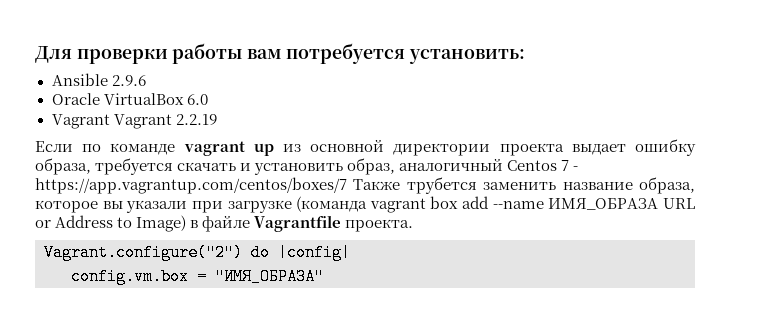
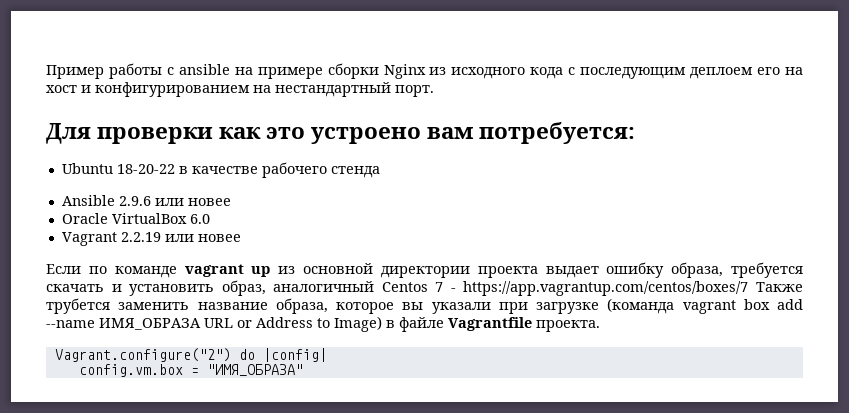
- Для проверки работы вам потребуется установить:
+ Пример работы с ansible на примере сборки Nginx из исходного кода с последующим деплоем его на хост и конфигурированием на нестандартный порт.
+ Для проверки как это устроено вам потребуется:
+ Ubuntu 18-20-22 в качестве рабочего стенда
- Ansible 2.9.6
+ Ansible 2.9.6 или новее
- Vagrant Vagrant 2.2.19
+ Vagrant 2.2.19 или новее

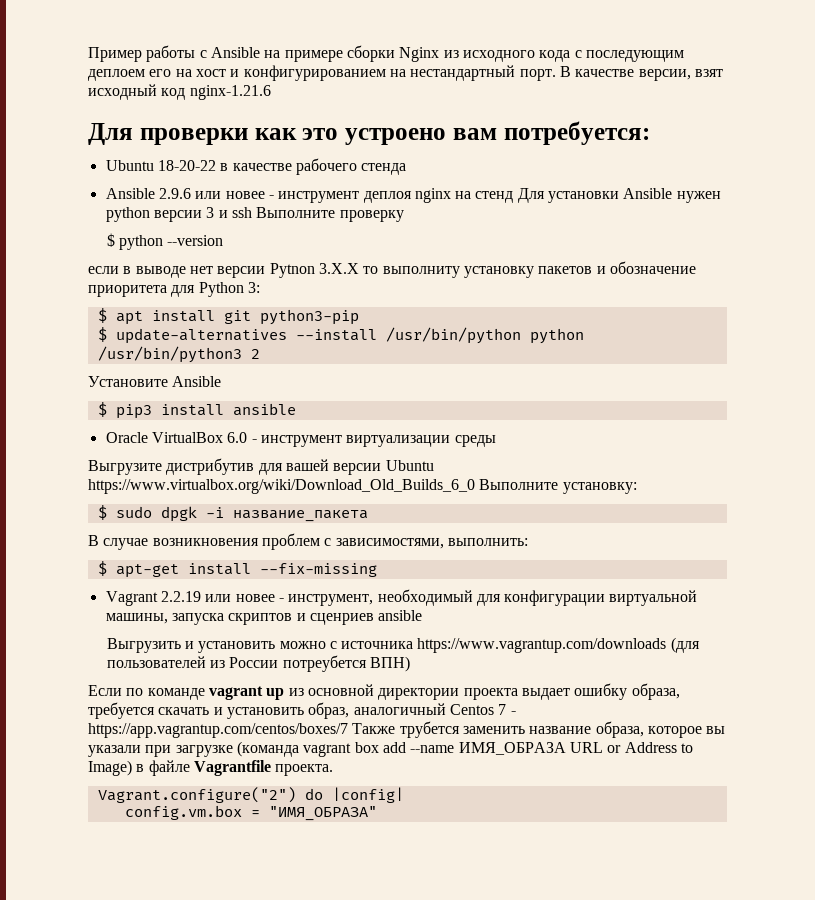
- Пример работы с ansible на примере сборки Nginx из исходного кода с последующим деплоем его на хост и конфигурированием на нестандартный порт.
+ Пример работы с Ansible на примере сборки Nginx из исходного кода с последующим деплоем его на хост и конфигурированием на нестандартный порт. В качестве версии, взят исходный код nginx-1.21.6
- Ansible 2.9.6 или новее
- Oracle VirtualBox 6.0
- Vagrant 2.2.19 или новее
+ Ansible 2.9.6 или новее - инструмент деплоя nginx на стенд Для установки Ansible нужен python версии 3 и ssh Выполните проверку
+ $ python --version
+ если в выводе нет версии Pytnon 3.X.X то выполниту установку пакетов и обозначение приоритета для Python 3:
+ $ apt install git python3-pip
+ $ update-alternatives --install /usr/bin/python python /usr/bin/python3 2
+ Установите Ansible
+ $ pip3 install ansible
+ Oracle VirtualBox 6.0 - инструмент виртуализации среды
+ Выгрузите дистрибутив для вашей версии Ubuntu https://www.virtualbox.org/wiki/Download_Old_Builds_6_0 Выполните установку:
+ $ sudo dpgk -i название_пакета
+ В случае возникновения проблем с зависимостями, выполнить:
+ $ apt-get install --fix-missing
+ Vagrant 2.2.19 или новее - инструмент, необходимый для конфигурации виртуальной машины, запуска скриптов и сценриев ansible
+ Выгрузить и установить можно с источника https://www.vagrantup.com/downloads (для пользователей из России потреубется ВПН)

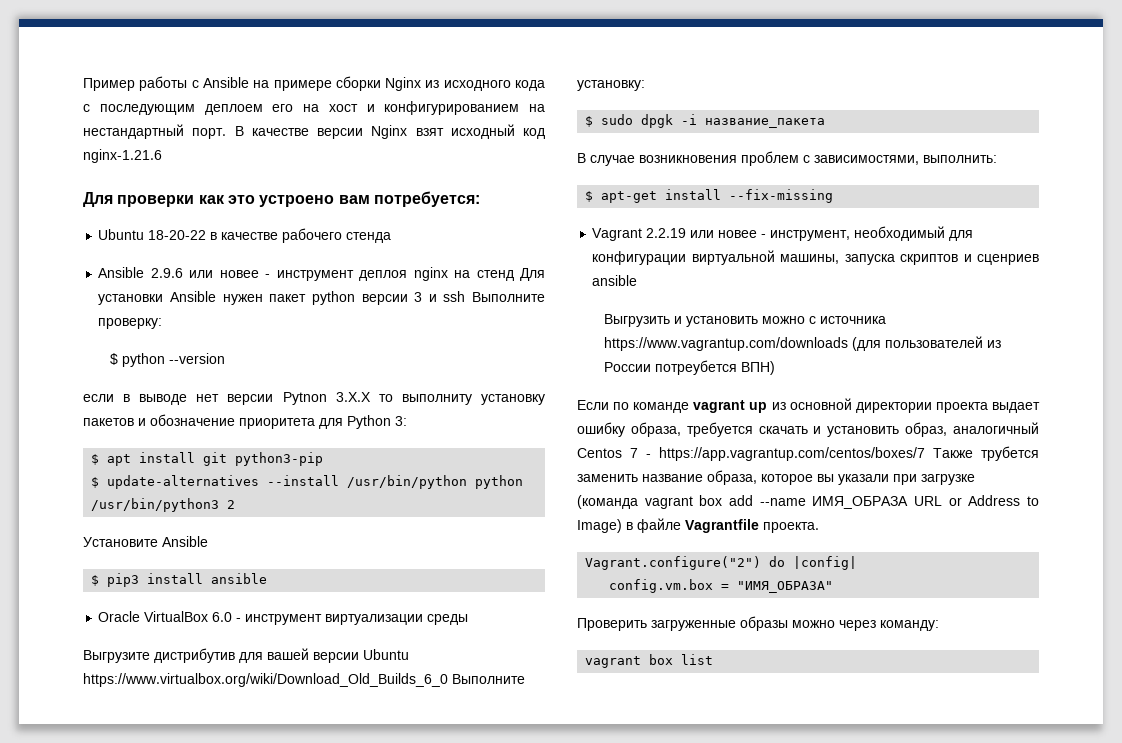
- В качестве версии, взят исходный код nginx-1.21.6
+ В качестве версии Nginx взят исходный код nginx-1.21.6
- Ansible 2.9.6 или новее - инструмент деплоя nginx на стенд Для установки Ansible нужен python версии 3 и ssh Выполните проверку
+ Ansible 2.9.6 или новее - инструмент деплоя nginx на стенд Для установки Ansible нужен пакет python версии 3 и ssh Выполните проверку:
+ Проверить загруженные образы можно через команду:
+ vagrant box list

